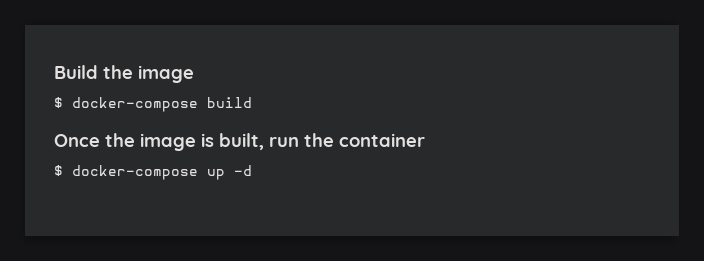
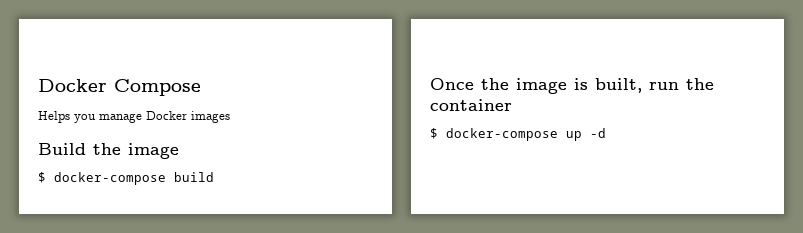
+ Docker Compose
+ Helps you manage Docker images

